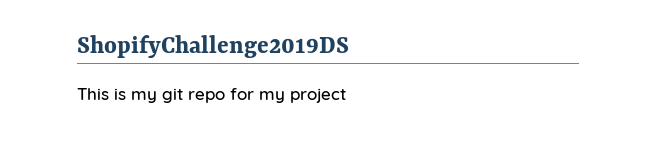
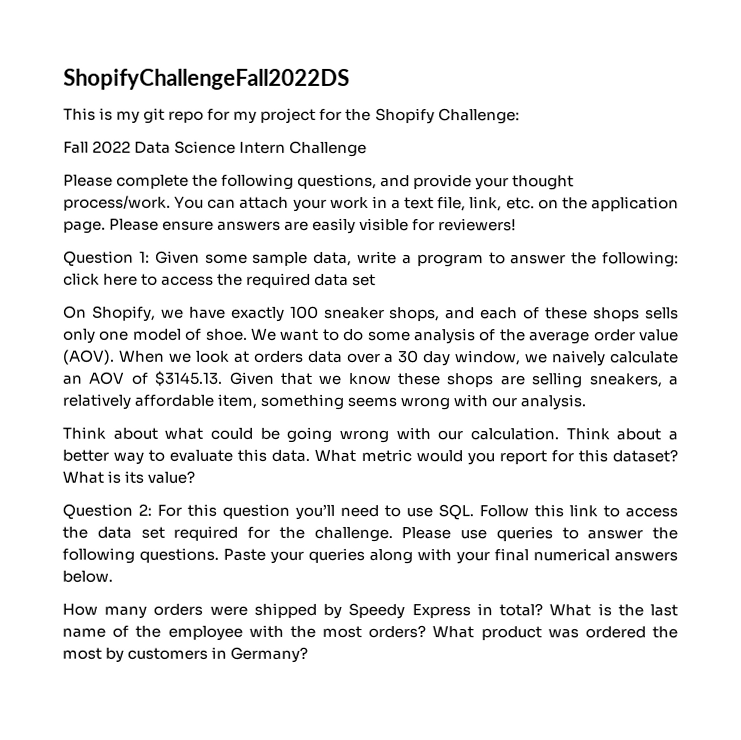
- ShopifyChallenge2019DS
+ ShopifyChallengeFall2022DS
- This is my git repo for my project
+ This is my git repo for my project for the Shopify Challenge:
+ Fall 2022 Data Science Intern Challenge
+ Please complete the following questions, and provide your thought process/work. You can attach your work in a text file, link, etc. on the application page. Please ensure answers are easily visible for reviewers!
+ Question 1: Given some sample data, write a program to answer the following: click here to access the required data set
+ On Shopify, we have exactly 100 sneaker shops, and each of these shops sells only one model of shoe. We want to do some analysis of the average order value (AOV). When we look at orders data over a 30 day window, we naively calculate an AOV of $3145.13. Given that we know these shops are selling sneakers, a relatively affordable item, something seems wrong with our analysis.
+ Think about what could be going wrong with our calculation. Think about a better way to evaluate this data. What metric would you report for this dataset? What is its value?
+ Question 2: For this question you’ll need to use SQL. Follow this link to access the data set required for the challenge. Please use queries to answer the following questions. Paste your queries along with your final numerical answers below.
+ How many orders were shipped by Speedy Express in total? What is the last name of the employee with the most orders? What product was ordered the most by customers in Germany?

